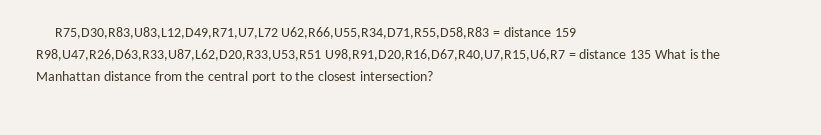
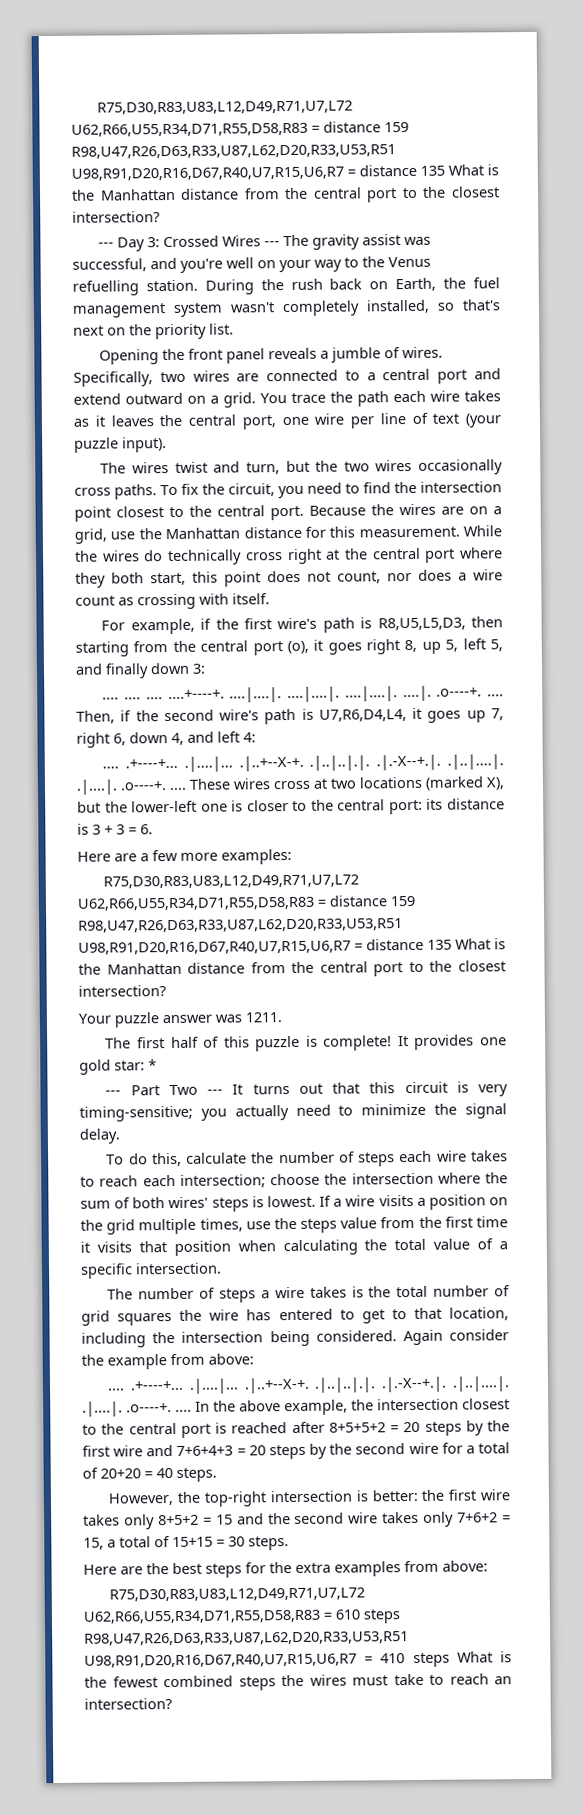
+ --- Day 3: Crossed Wires --- The gravity assist was successful, and you're well on your way to the Venus refuelling station. During the rush back on Earth, the fuel management system wasn't completely installed, so that's next on the priority list.
+ Opening the front panel reveals a jumble of wires. Specifically, two wires are connected to a central port and extend outward on a grid. You trace the path each wire takes as it leaves the central port, one wire per line of text (your puzzle input).
+ The wires twist and turn, but the two wires occasionally cross paths. To fix the circuit, you need to find the intersection point closest to the central port. Because the wires are on a grid, use the Manhattan distance for this measurement. While the wires do technically cross right at the central port where they both start, this point does not count, nor does a wire count as crossing with itself.
+ For example, if the first wire's path is R8,U5,L5,D3, then starting from the central port (o), it goes right 8, up 5, left 5, and finally down 3:
+ .... .... .... ....+----+. ....|....|. ....|....|. ....|....|. ....|. .o----+. .... Then, if the second wire's path is U7,R6,D4,L4, it goes up 7, right 6, down 4, and left 4:
+ .... .+----+... .|....|... .|..+--X-+. .|..|..|.|. .|.-X--+.|. .|..|....|. .|....|. .o----+. .... These wires cross at two locations (marked X), but the lower-left one is closer to the central port: its distance is 3 + 3 = 6.
+ Here are a few more examples:
+ R75,D30,R83,U83,L12,D49,R71,U7,L72 U62,R66,U55,R34,D71,R55,D58,R83 = distance 159 R98,U47,R26,D63,R33,U87,L62,D20,R33,U53,R51 U98,R91,D20,R16,D67,R40,U7,R15,U6,R7 = distance 135 What is the Manhattan distance from the central port to the closest intersection?
+ Your puzzle answer was 1211.
+ The first half of this puzzle is complete! It provides one gold star: *
+ --- Part Two --- It turns out that this circuit is very timing-sensitive; you actually need to minimize the signal delay.
+ To do this, calculate the number of steps each wire takes to reach each intersection; choose the intersection where the sum of both wires' steps is lowest. If a wire visits a position on the grid multiple times, use the steps value from the first time it visits that position when calculating the total value of a specific intersection.
+ The number of steps a wire takes is the total number of grid squares the wire has entered to get to that location, including the intersection being considered. Again consider the example from above:
+ .... .+----+... .|....|... .|..+--X-+. .|..|..|.|. .|.-X--+.|. .|..|....|. .|....|. .o----+. .... In the above example, the intersection closest to the central port is reached after 8+5+5+2 = 20 steps by the first wire and 7+6+4+3 = 20 steps by the second wire for a total of 20+20 = 40 steps.
+ However, the top-right intersection is better: the first wire takes only 8+5+2 = 15 and the second wire takes only 7+6+2 = 15, a total of 15+15 = 30 steps.
+ Here are the best steps for the extra examples from above:
+ R75,D30,R83,U83,L12,D49,R71,U7,L72 U62,R66,U55,R34,D71,R55,D58,R83 = 610 steps R98,U47,R26,D63,R33,U87,L62,D20,R33,U53,R51 U98,R91,D20,R16,D67,R40,U7,R15,U6,R7 = 410 steps What is the fewest combined steps the wires must take to reach an intersection?

